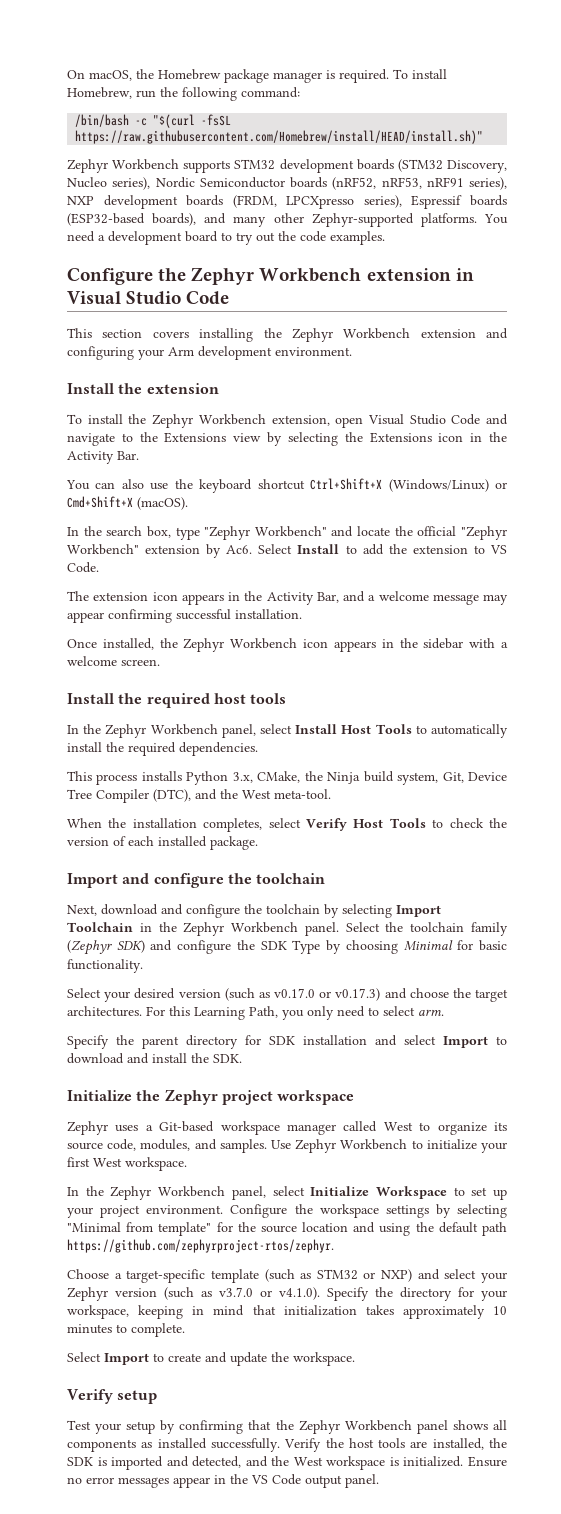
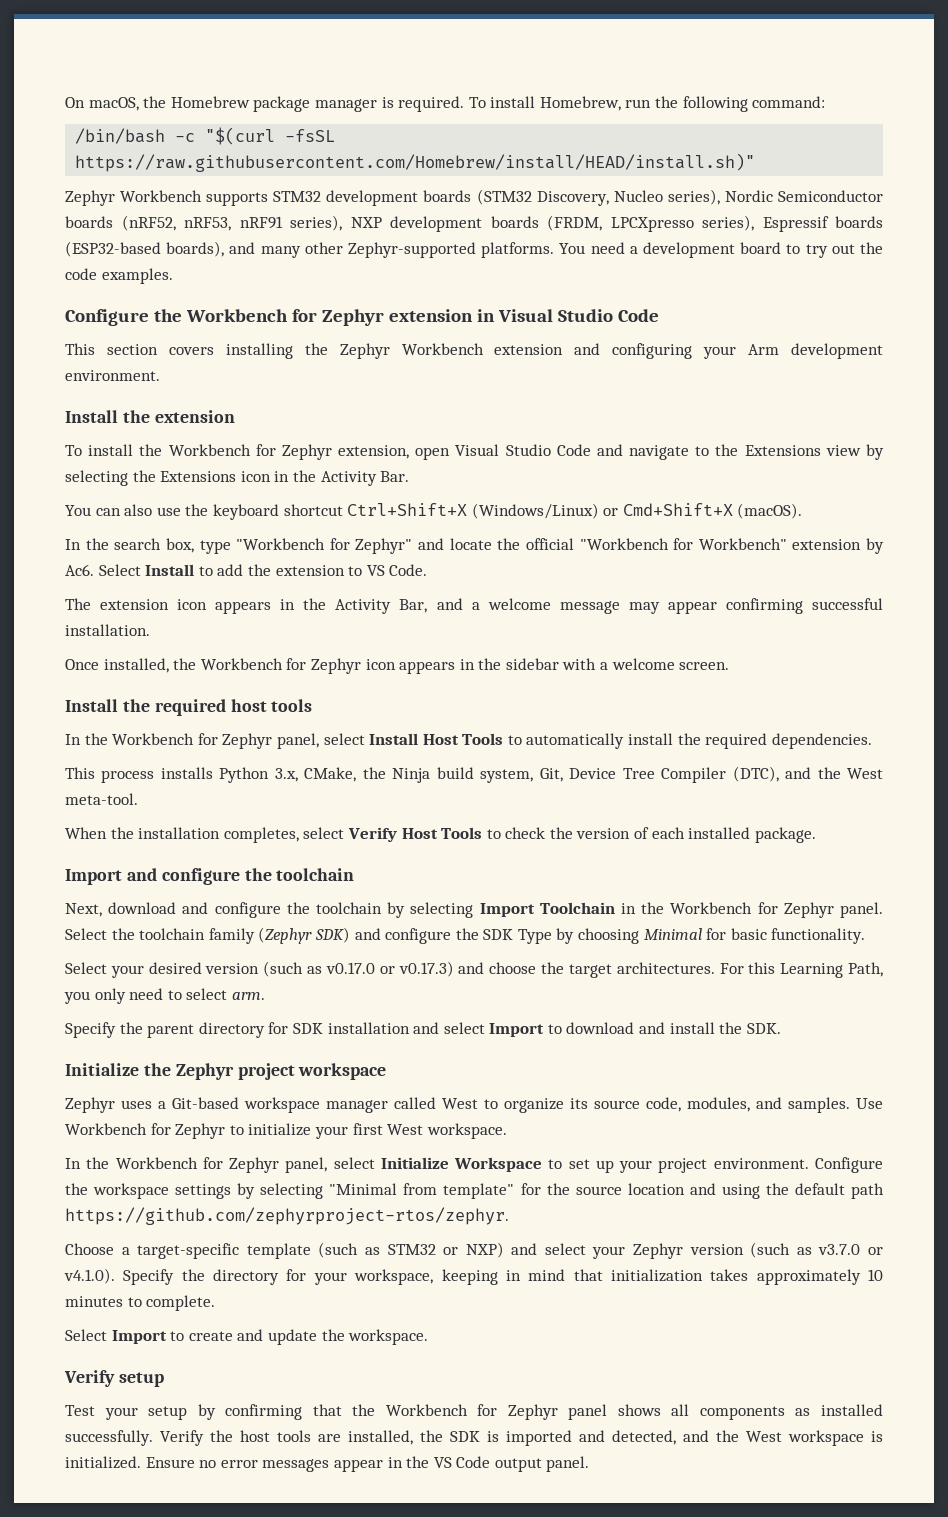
- Configure the Zephyr Workbench extension in Visual Studio Code
+ Configure the Workbench for Zephyr extension in Visual Studio Code
- To install the Zephyr Workbench extension, open Visual Studio Code and navigate to the Extensions view by selecting the Extensions icon in the Activity Bar.
+ To install the Workbench for Zephyr extension, open Visual Studio Code and navigate to the Extensions view by selecting the Extensions icon in the Activity Bar.
- In the search box, type "Zephyr Workbench" and locate the official "Zephyr Workbench" extension by Ac6. Select Install to add the extension to VS Code.
+ In the search box, type "Workbench for Zephyr" and locate the official "Workbench for Workbench" extension by Ac6. Select Install to add the extension to VS Code.
- Once installed, the Zephyr Workbench icon appears in the sidebar with a welcome screen.
+ Once installed, the Workbench for Zephyr icon appears in the sidebar with a welcome screen.
- In the Zephyr Workbench panel, select Install Host Tools to automatically install the required dependencies.
+ In the Workbench for Zephyr panel, select Install Host Tools to automatically install the required dependencies.
- Next, download and configure the toolchain by selecting Import Toolchain in the Zephyr Workbench panel.
+ Next, download and configure the toolchain by selecting Import Toolchain in the Workbench for Zephyr panel.
- Use Zephyr Workbench to initialize your first West workspace.
+ Use Workbench for Zephyr to initialize your first West workspace.
- In the Zephyr Workbench panel, select Initialize Workspace to set up your project environment.
+ In the Workbench for Zephyr panel, select Initialize Workspace to set up your project environment.
- Test your setup by confirming that the Zephyr Workbench panel shows all components as installed successfully.
+ Test your setup by confirming that the Workbench for Zephyr panel shows all components as installed successfully.

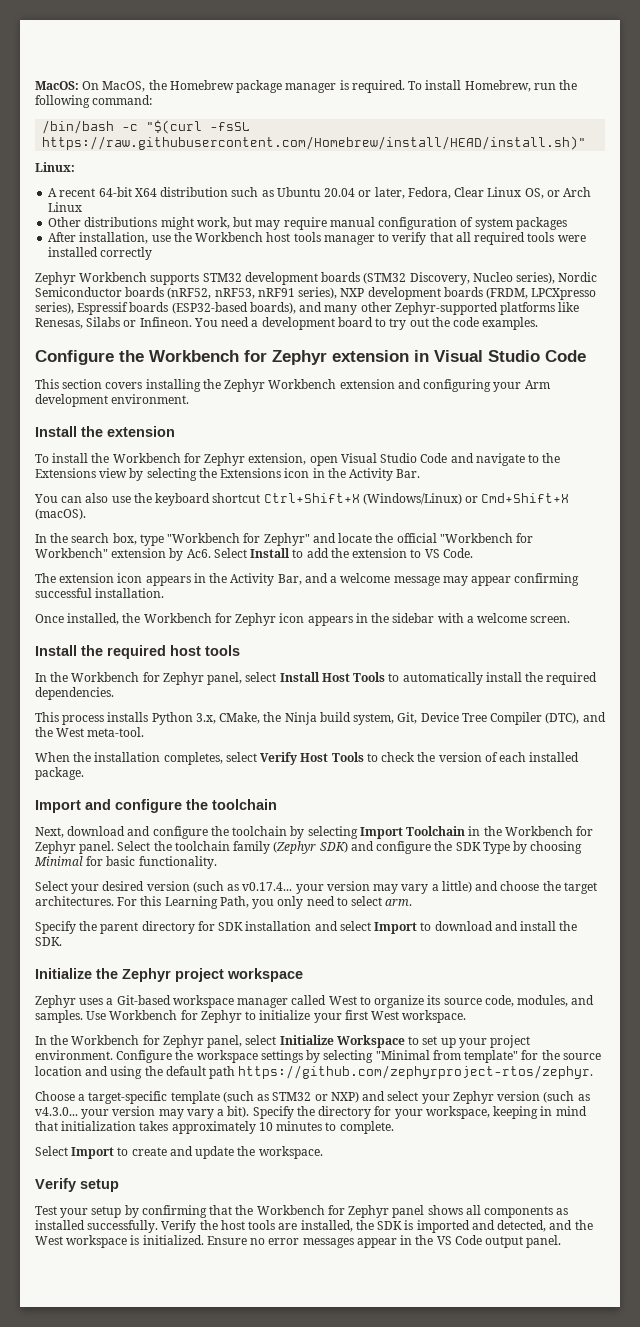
- On macOS, the Homebrew package manager is required.
+ MacOS: On MacOS, the Homebrew package manager is required.
+ Linux:
+ A recent 64-bit X64 distribution such as Ubuntu 20.04 or later, Fedora, Clear Linux OS, or Arch Linux
+ Other distributions might work, but may require manual configuration of system packages
+ After installation, use the Workbench host tools manager to verify that all required tools were installed correctly
- Zephyr Workbench supports STM32 development boards (STM32 Discovery, Nucleo series), Nordic Semiconductor boards (nRF52, nRF53, nRF91 series), NXP development boards (FRDM, LPCXpresso series), Espressif boards (ESP32-based boards), and many other Zephyr-supported platforms.
+ Zephyr Workbench supports STM32 development boards (STM32 Discovery, Nucleo series), Nordic Semiconductor boards (nRF52, nRF53, nRF91 series), NXP development boards (FRDM, LPCXpresso series), Espressif boards (ESP32-based boards), and many other Zephyr-supported platforms like Renesas, Silabs or Infineon.
- Select your desired version (such as v0.17.0 or v0.17.3) and choose the target architectures.
+ Select your desired version (such as v0.17.4... your version may vary a little) and choose the target architectures.
- Choose a target-specific template (such as STM32 or NXP) and select your Zephyr version (such as v3.7.0 or v4.1.0). Specify the directory for your workspace, keeping in mind that initialization takes approximately 10 minutes to complete.
+ Choose a target-specific template (such as STM32 or NXP) and select your Zephyr version (such as v4.3.0... your version may vary a bit). Specify the directory for your workspace, keeping in mind that initialization takes approximately 10 minutes to complete.

